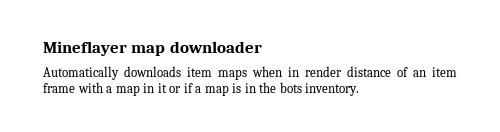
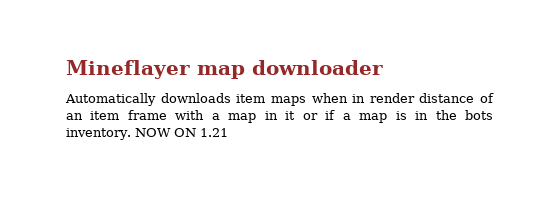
+ NOW ON 1.21

